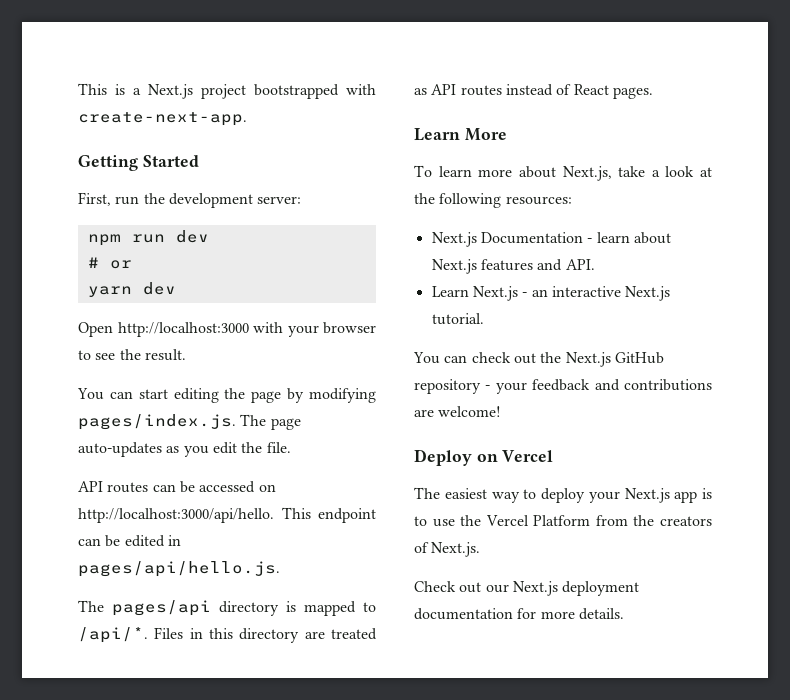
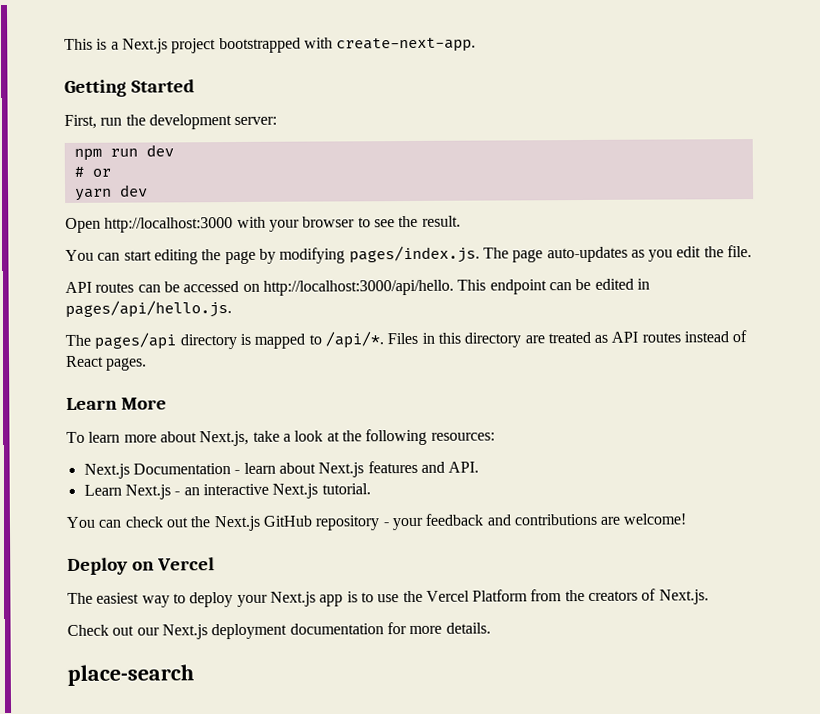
+ place-search

